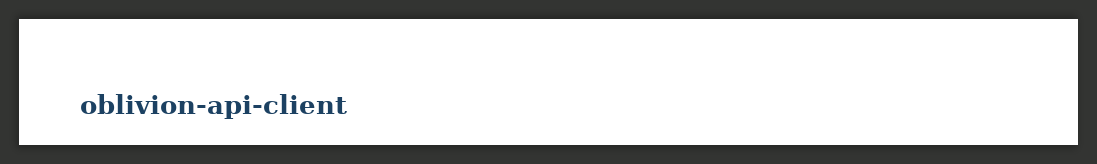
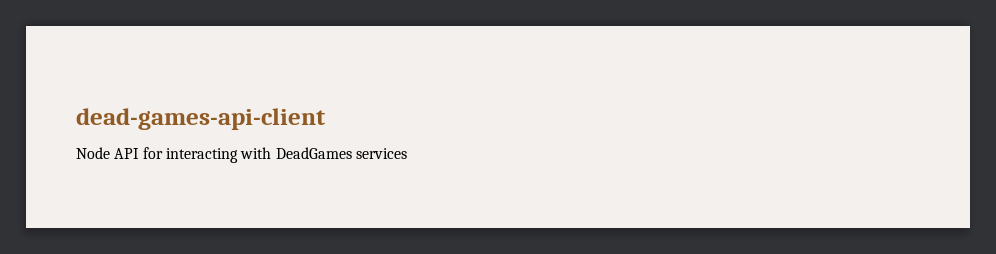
- oblivion-api-client
+ dead-games-api-client
+ Node API for interacting with DeadGames services

